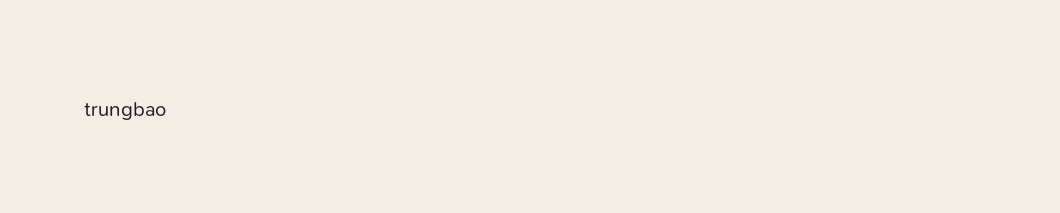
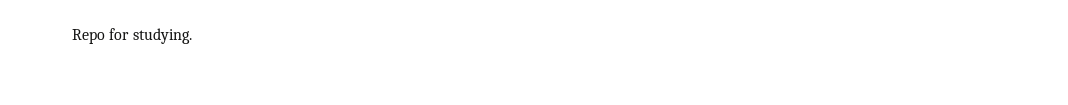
- trungbao
+ Repo for studying.

